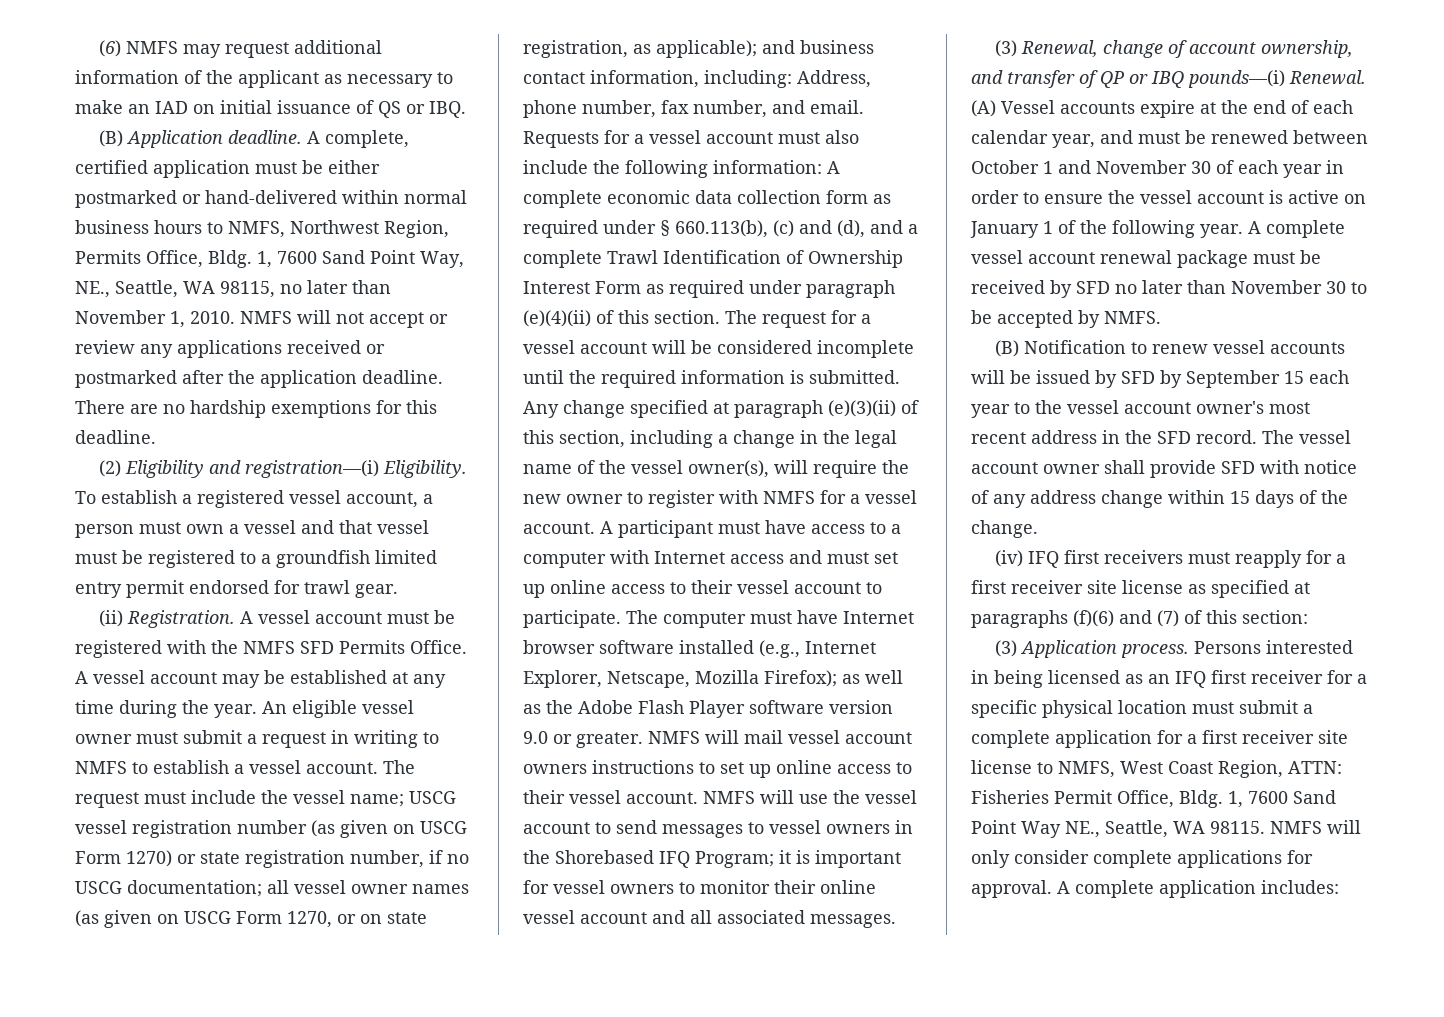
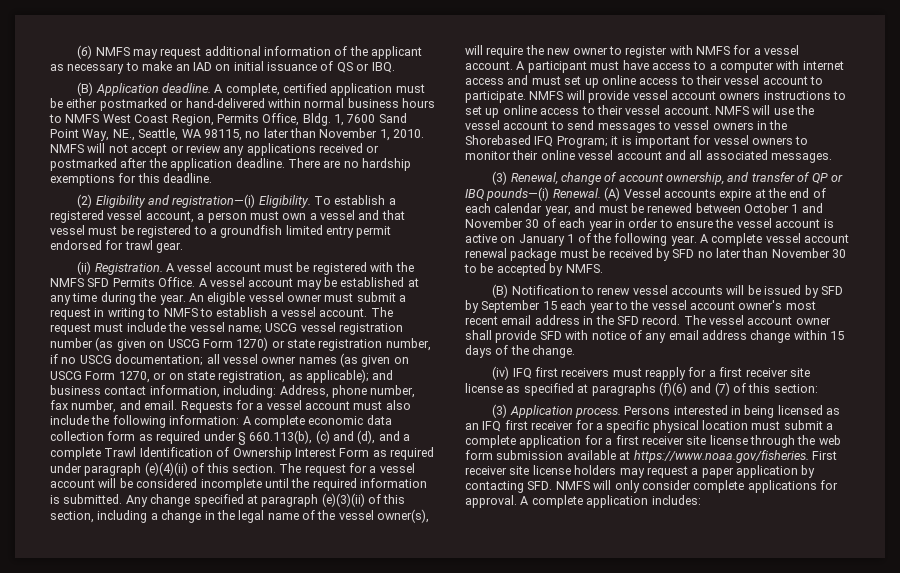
- A complete, certified application must be either postmarked or hand-delivered within normal business hours to NMFS, Northwest Region, Permits Office, Bldg.
+ A complete, certified application must be either postmarked or hand-delivered within normal business hours to NMFS West Coast Region, Permits Office, Bldg.
- A participant must have access to a computer with Internet access and must set up online access to their vessel account to participate.
+ A participant must have access to a computer with internet access and must set up online access to their vessel account to participate.
- The computer must have Internet browser software installed (e.g., Internet Explorer, Netscape, Mozilla Firefox); as well as the Adobe Flash Player software version 9.0 or greater. NMFS will mail vessel account owners instructions to set up online access to their vessel account.
+ NMFS will provide vessel account owners instructions to set up online access to their vessel account.
- (B) Notification to renew vessel accounts will be issued by SFD by September 15 each year to the vessel account owner's most recent address in the SFD record.
+ (B) Notification to renew vessel accounts will be issued by SFD by September 15 each year to the vessel account owner's most recent email address in the SFD record.
- The vessel account owner shall provide SFD with notice of any address change within 15 days of the change.
+ The vessel account owner shall provide SFD with notice of any email address change within 15 days of the change.
- Persons interested in being licensed as an IFQ first receiver for a specific physical location must submit a complete application for a first receiver site license to NMFS, West Coast Region, ATTN: Fisheries Permit Office, Bldg. 1, 7600 Sand Point Way NE., Seattle, WA 98115. NMFS will only consider complete applications for approval.
+ Persons interested in being licensed as an IFQ first receiver for a specific physical location must submit a complete application for a first receiver site license through the web form submission available at https://www.noaa.gov/fisheries. First receiver site license holders may request a paper application by contacting SFD. NMFS will only consider complete applications for approval.

